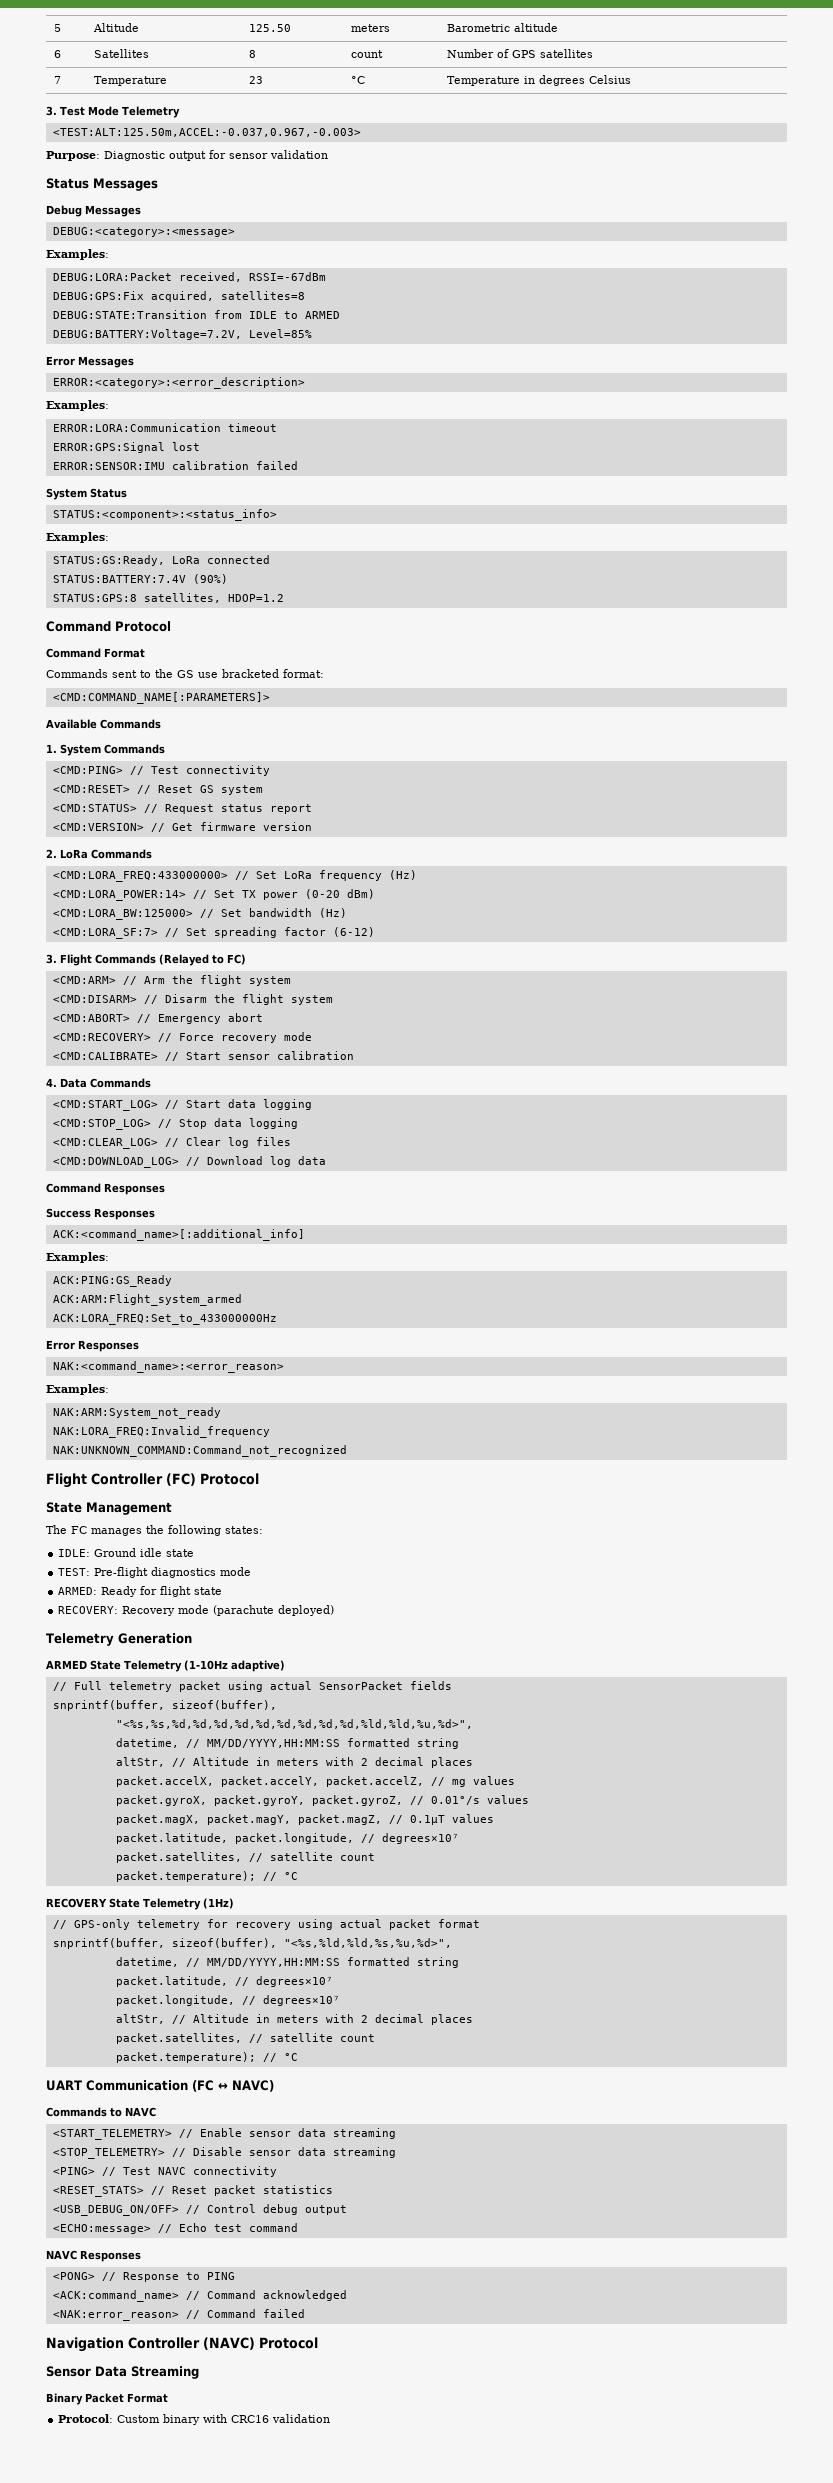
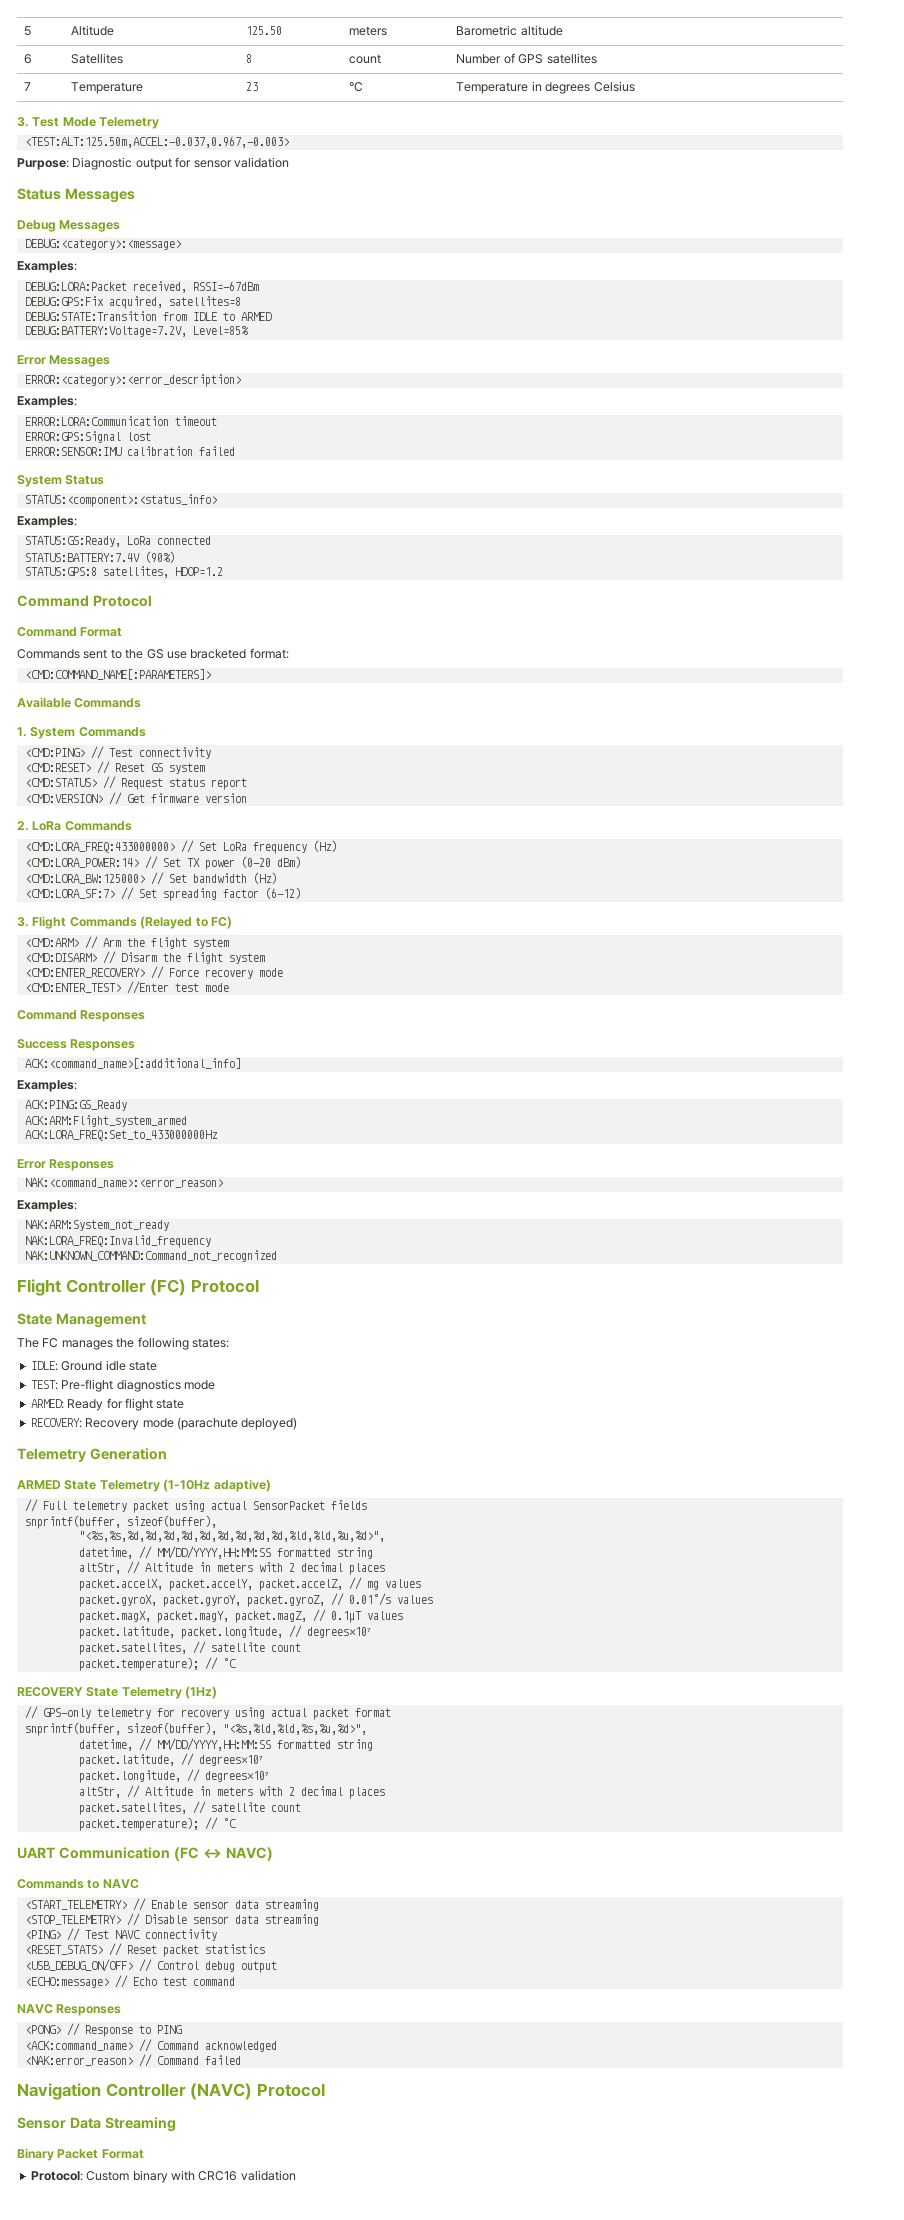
- <CMD:ABORT> // Emergency abort
- <CMD:RECOVERY> // Force recovery mode
+ <CMD:ENTER_RECOVERY> // Force recovery mode
- <CMD:CALIBRATE> // Start sensor calibration
- 4. Data Commands
- <CMD:START_LOG> // Start data logging
- <CMD:STOP_LOG> // Stop data logging
- <CMD:CLEAR_LOG> // Clear log files
- <CMD:DOWNLOAD_LOG> // Download log data
+ <CMD:ENTER_TEST> //Enter test mode

